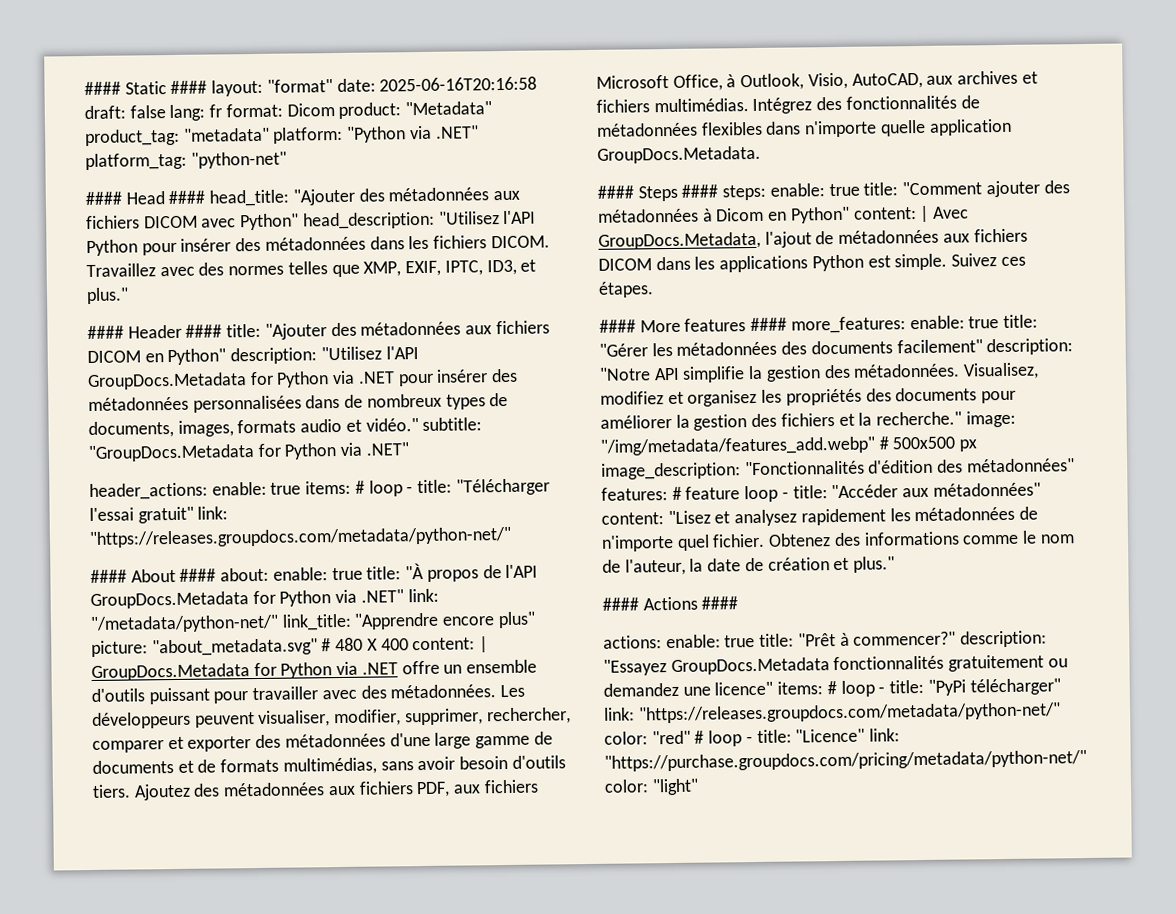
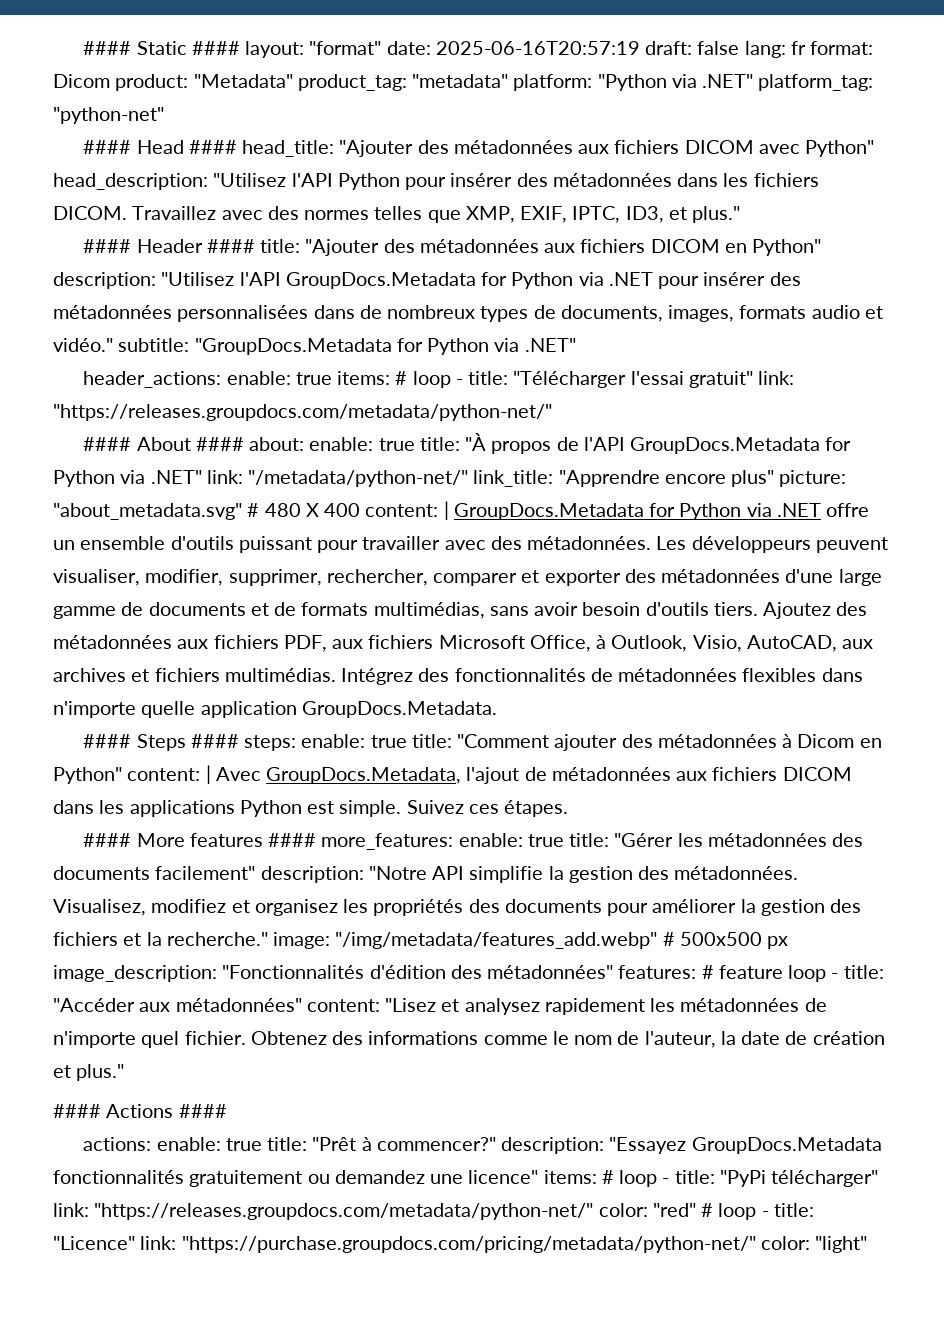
- #### Static #### layout: "format" date: 2025-06-16T20:16:58 draft: false lang: fr format: Dicom product: "Metadata" product_tag: "metadata" platform: "Python via .NET" platform_tag: "python-net"
+ #### Static #### layout: "format" date: 2025-06-16T20:57:19 draft: false lang: fr format: Dicom product: "Metadata" product_tag: "metadata" platform: "Python via .NET" platform_tag: "python-net"

